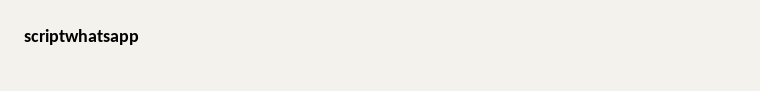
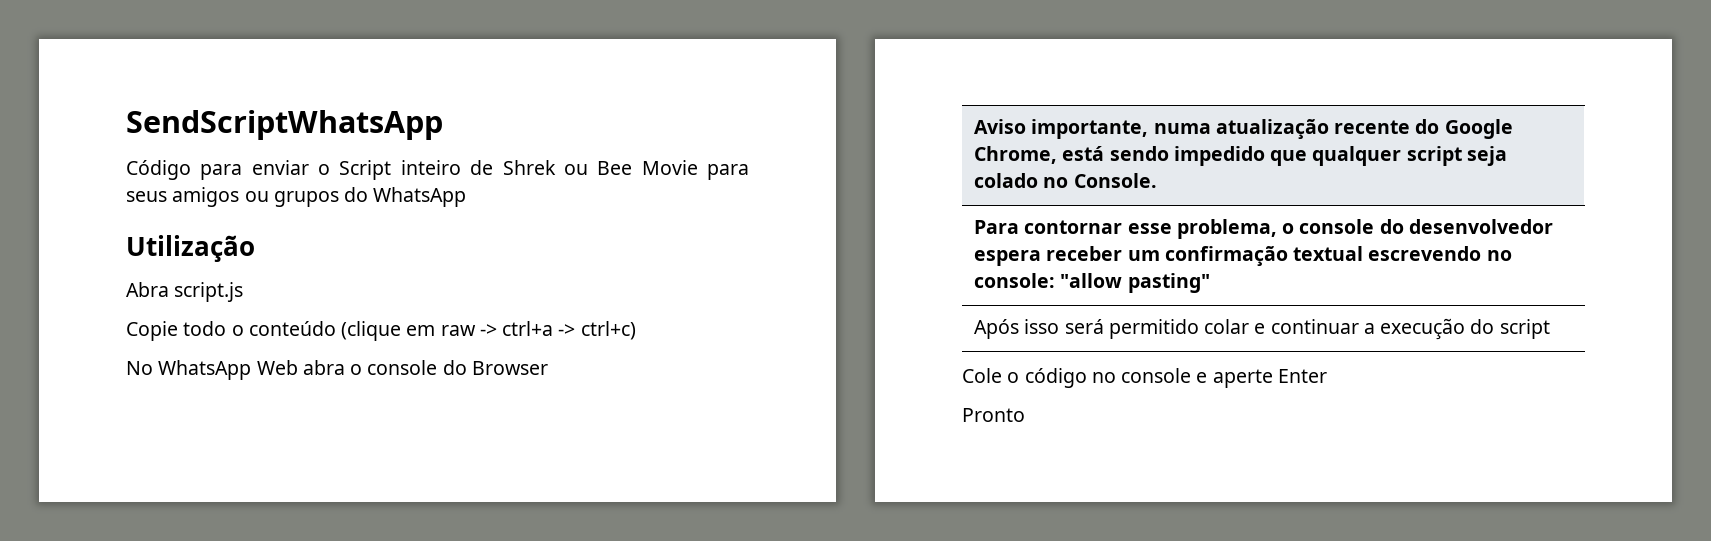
- scriptwhatsapp
+ SendScriptWhatsApp
+ Código para enviar o Script inteiro de Shrek ou Bee Movie para seus amigos ou grupos do WhatsApp
+ Utilização
+ Abra script.js
+ Copie todo o conteúdo (clique em raw -> ctrl+a -> ctrl+c)
+ No WhatsApp Web abra o console do Browser
+ Aviso importante, numa atualização recente do Google Chrome, está sendo impedido que qualquer script seja colado no Console.
+ Para contornar esse problema, o console do desenvolvedor espera receber um confirmação textual escrevendo no console: "allow pasting"
+ Após isso será permitido colar e continuar a execução do script
+ Cole o código no console e aperte Enter
+ Pronto

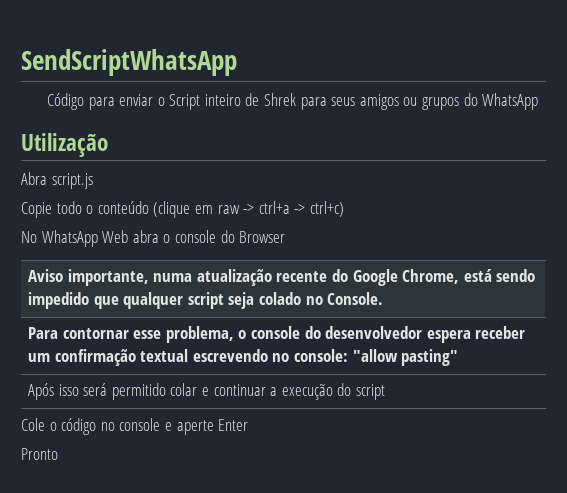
- Código para enviar o Script inteiro de Shrek ou Bee Movie para seus amigos ou grupos do WhatsApp
+ Código para enviar o Script inteiro de Shrek para seus amigos ou grupos do WhatsApp

